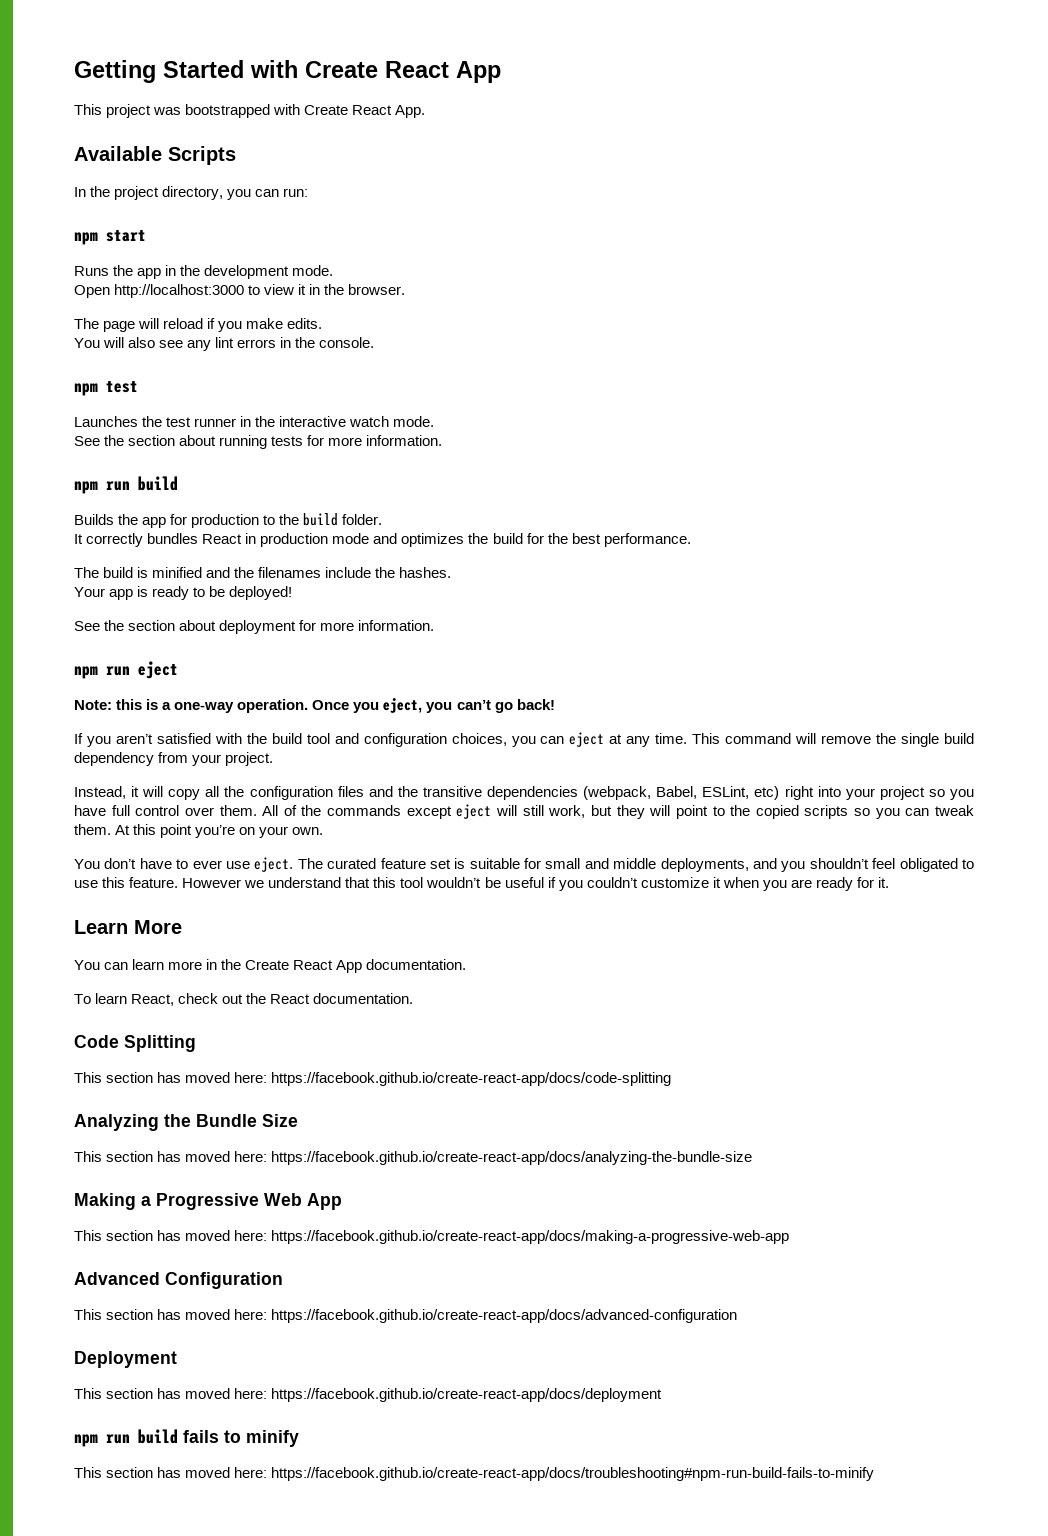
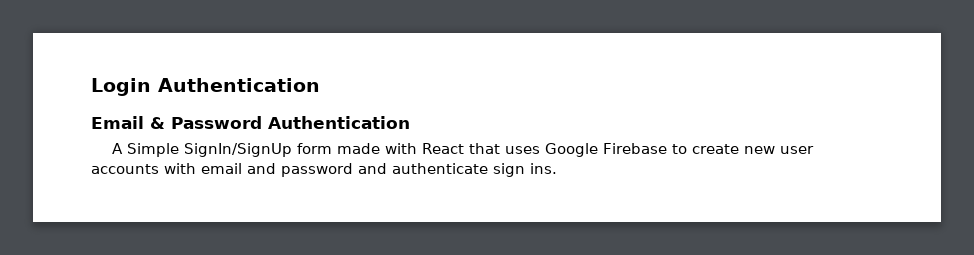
- Getting Started with Create React App
- This project was bootstrapped with Create React App.
- Available Scripts
- In the project directory, you can run:
- npm start
- Runs the app in the development mode.
- Open http://localhost:3000 to view it in the browser.
- The page will reload if you make edits.
- You will also see any lint errors in the console.
- npm test
- Launches the test runner in the interactive watch mode.
- See the section about running tests for more information.
- npm run build
- Builds the app for production to the build folder.
- It correctly bundles React in production mode and optimizes the build for the best performance.
- The build is minified and the filenames include the hashes.
- Your app is ready to be deployed!
- See the section about deployment for more information.
- npm run eject
- Note: this is a one-way operation. Once you eject, you can’t go back!
- If you aren’t satisfied with the build tool and configuration choices, you can eject at any time. This command will remove the single build dependency from your project.
- Instead, it will copy all the configuration files and the transitive dependencies (webpack, Babel, ESLint, etc) right into your project so you have full control over them. All of the commands except eject will still work, but they will point to the copied scripts so you can tweak them. At this point you’re on your own.
- You don’t have to ever use eject. The curated feature set is suitable for small and middle deployments, and you shouldn’t feel obligated to use this feature. However we understand that this tool wouldn’t be useful if you couldn’t customize it when you are ready for it.
- Learn More
- You can learn more in the Create React App documentation.
- To learn React, check out the React documentation.
- Code Splitting
- This section has moved here: https://facebook.github.io/create-react-app/docs/code-splitting
- Analyzing the Bundle Size
- This section has moved here: https://facebook.github.io/create-react-app/docs/analyzing-the-bundle-size
- Making a Progressive Web App
- This section has moved here: https://facebook.github.io/create-react-app/docs/making-a-progressive-web-app
- Advanced Configuration
- This section has moved here: https://facebook.github.io/create-react-app/docs/advanced-configuration
- Deployment
- This section has moved here: https://facebook.github.io/create-react-app/docs/deployment
- npm run build fails to minify
- This section has moved here: https://facebook.github.io/create-react-app/docs/troubleshooting#npm-run-build-fails-to-minify
+ Login Authentication
+ Email & Password Authentication
+ A Simple SignIn/SignUp form made with React that uses Google Firebase to create new user accounts with email and password and authenticate sign ins.

